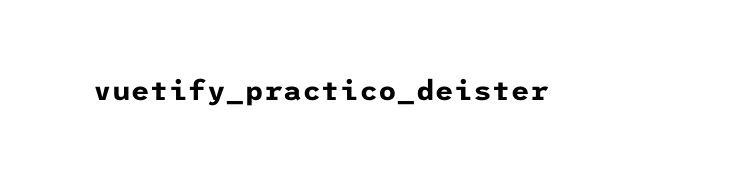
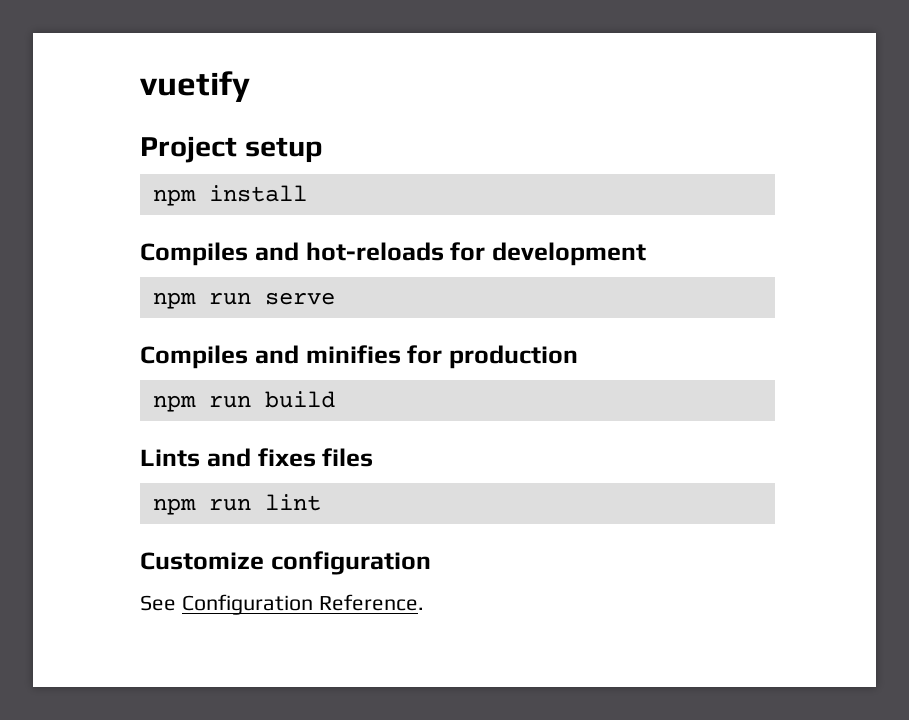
- vuetify_practico_deister
+ vuetify
+ Project setup
+ npm install
+ Compiles and hot-reloads for development
+ npm run serve
+ Compiles and minifies for production
+ npm run build
+ Lints and fixes files
+ npm run lint
+ Customize configuration
+ See Configuration Reference.

